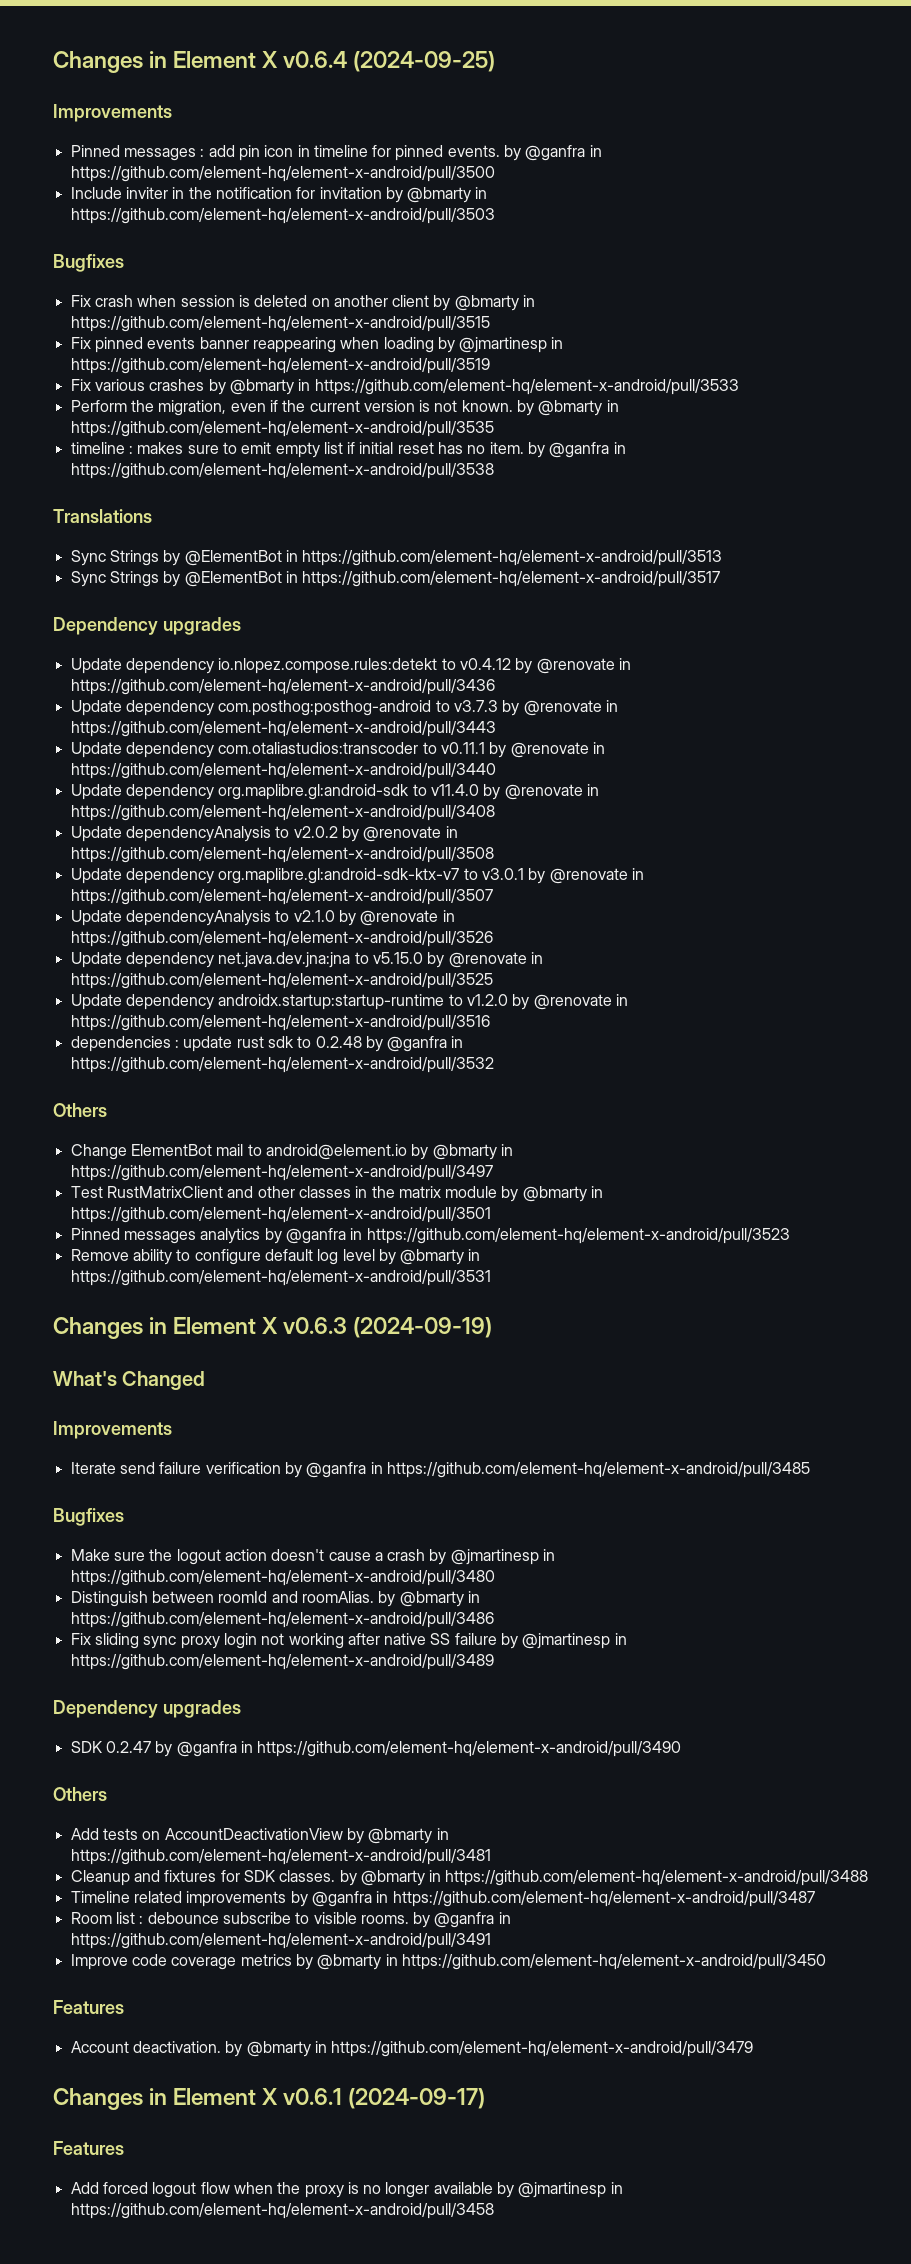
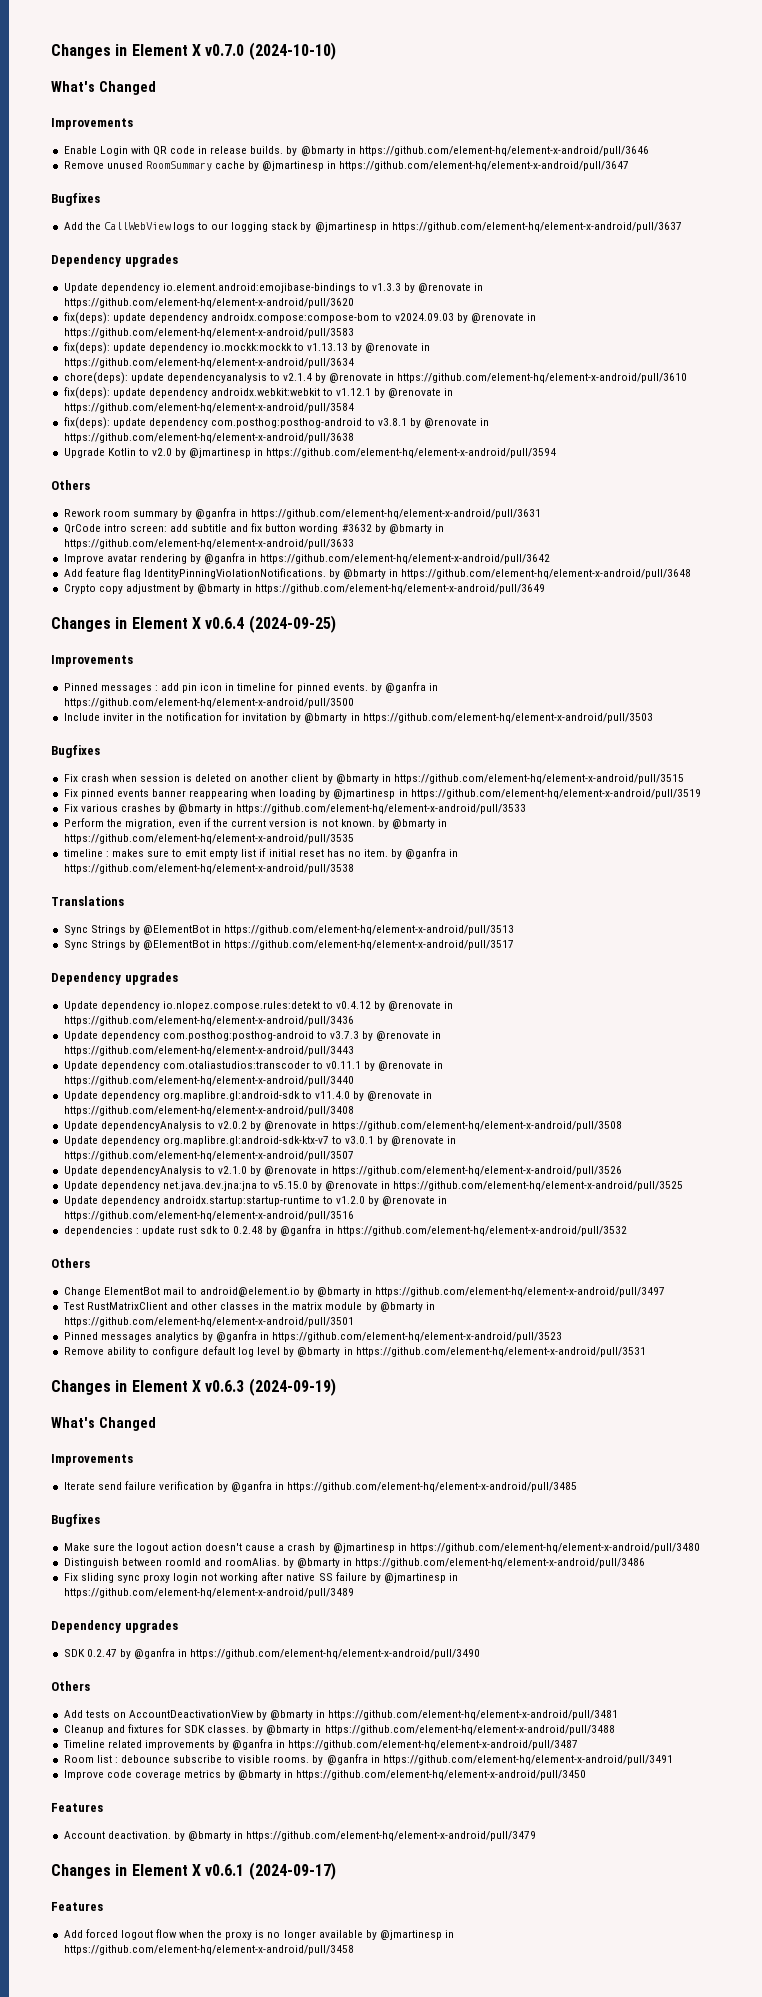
+ Changes in Element X v0.7.0 (2024-10-10)
+ What's Changed
+ Improvements
+ Enable Login with QR code in release builds. by @bmarty in https://github.com/element-hq/element-x-android/pull/3646
+ Remove unused RoomSummary cache by @jmartinesp in https://github.com/element-hq/element-x-android/pull/3647
+ Bugfixes
+ Add the CallWebView logs to our logging stack by @jmartinesp in https://github.com/element-hq/element-x-android/pull/3637
+ Dependency upgrades
+ Update dependency io.element.android:emojibase-bindings to v1.3.3 by @renovate in https://github.com/element-hq/element-x-android/pull/3620
+ fix(deps): update dependency androidx.compose:compose-bom to v2024.09.03 by @renovate in https://github.com/element-hq/element-x-android/pull/3583
+ fix(deps): update dependency io.mockk:mockk to v1.13.13 by @renovate in https://github.com/element-hq/element-x-android/pull/3634
+ chore(deps): update dependencyanalysis to v2.1.4 by @renovate in https://github.com/element-hq/element-x-android/pull/3610
+ fix(deps): update dependency androidx.webkit:webkit to v1.12.1 by @renovate in https://github.com/element-hq/element-x-android/pull/3584
+ fix(deps): update dependency com.posthog:posthog-android to v3.8.1 by @renovate in https://github.com/element-hq/element-x-android/pull/3638
+ Upgrade Kotlin to v2.0 by @jmartinesp in https://github.com/element-hq/element-x-android/pull/3594
+ Others
+ Rework room summary by @ganfra in https://github.com/element-hq/element-x-android/pull/3631
+ QrCode intro screen: add subtitle and fix button wording #3632 by @bmarty in https://github.com/element-hq/element-x-android/pull/3633
+ Improve avatar rendering by @ganfra in https://github.com/element-hq/element-x-android/pull/3642
+ Add feature flag IdentityPinningViolationNotifications. by @bmarty in https://github.com/element-hq/element-x-android/pull/3648
+ Crypto copy adjustment by @bmarty in https://github.com/element-hq/element-x-android/pull/3649

